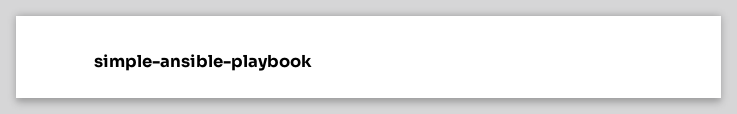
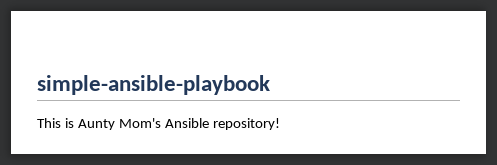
+ This is Aunty Mom's Ansible repository!

